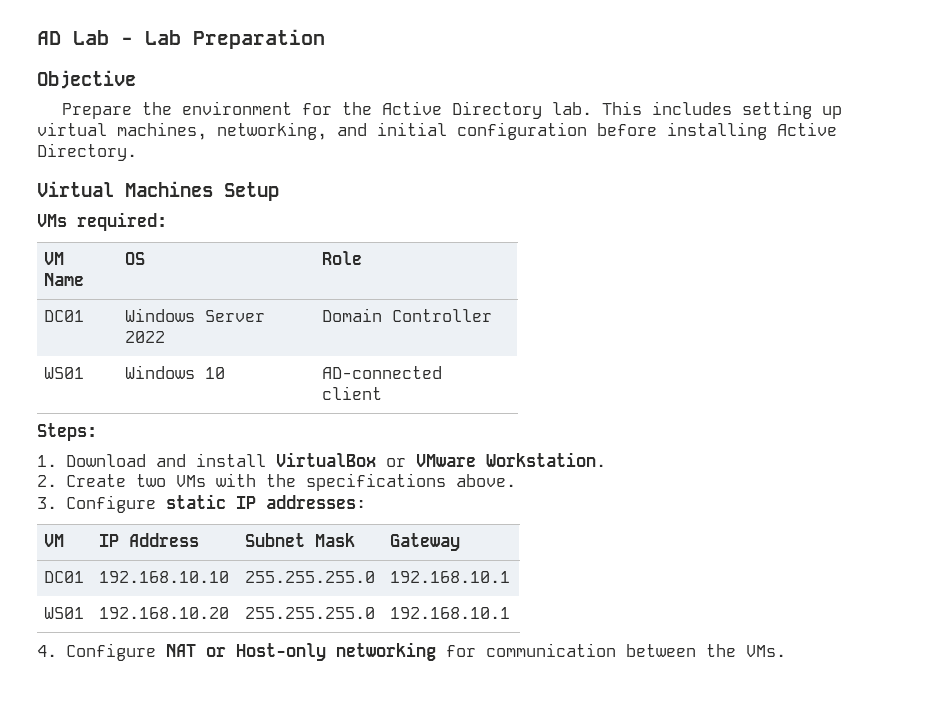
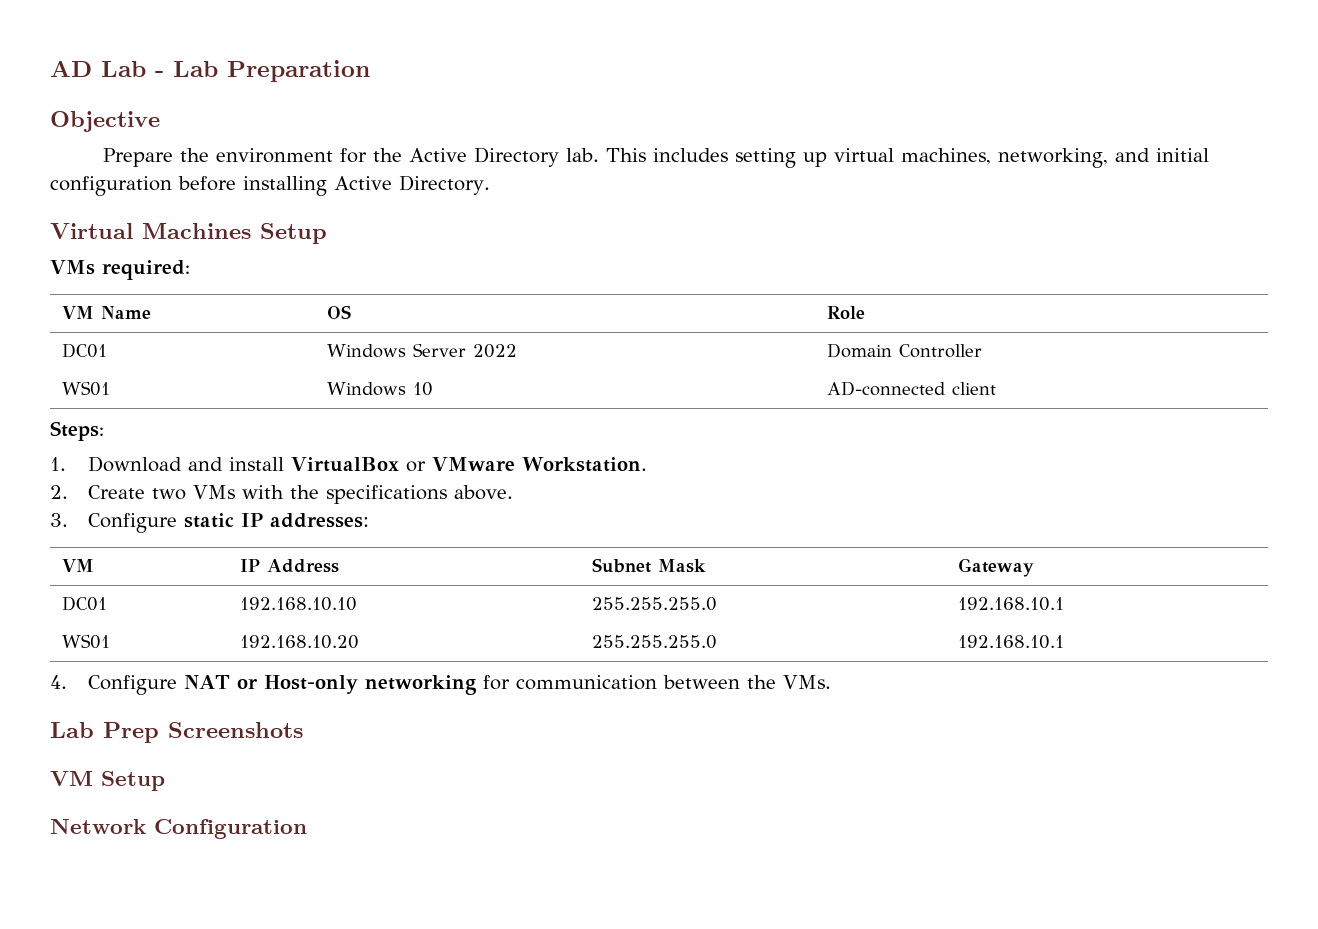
+ Lab Prep Screenshots
+ VM Setup
+ Network Configuration

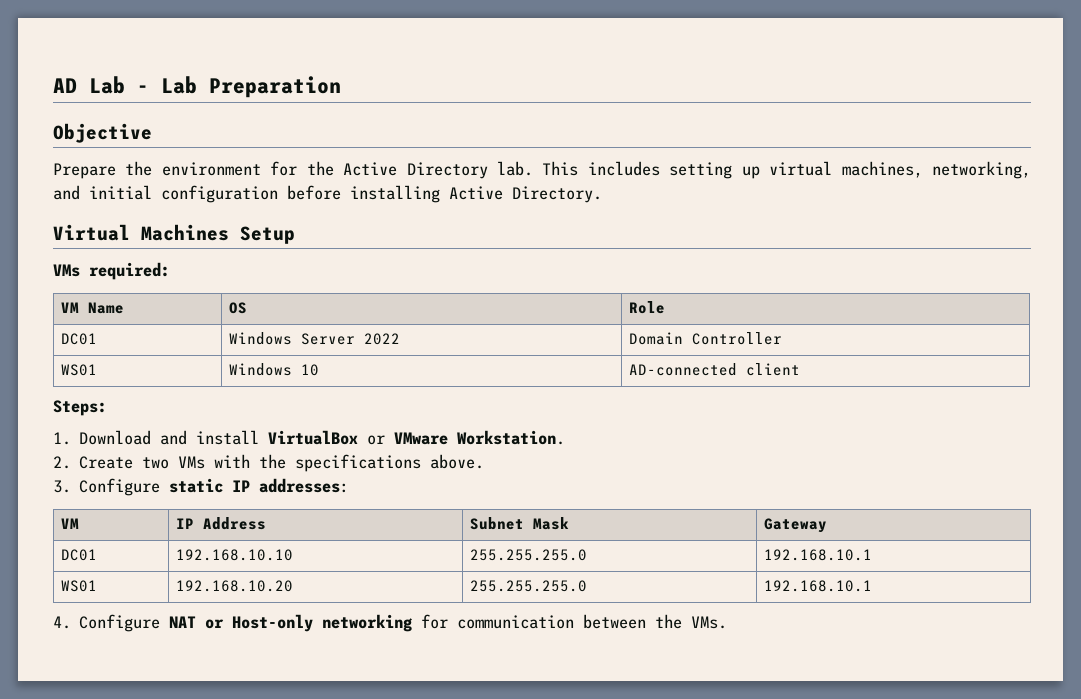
- Lab Prep Screenshots
- VM Setup
- Network Configuration

